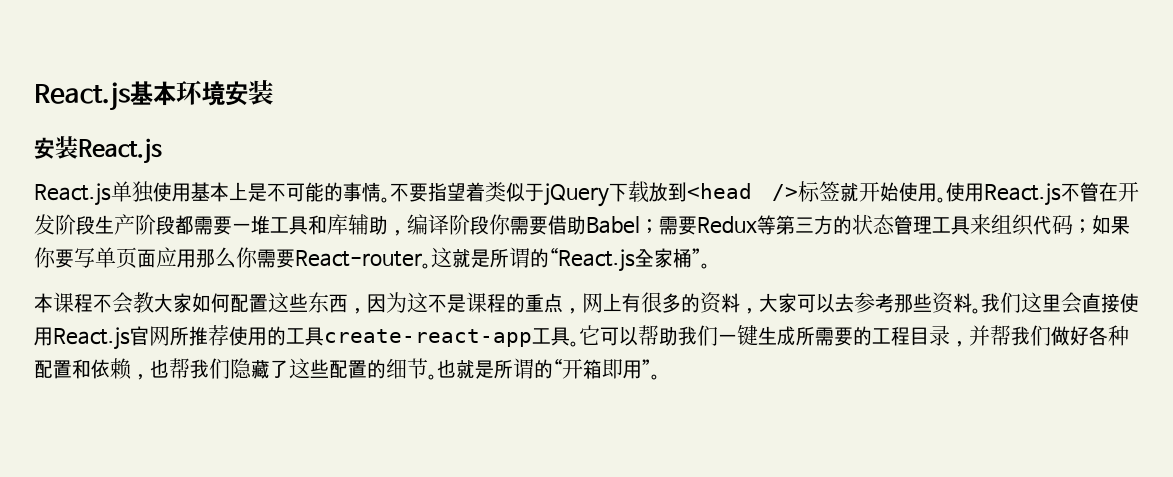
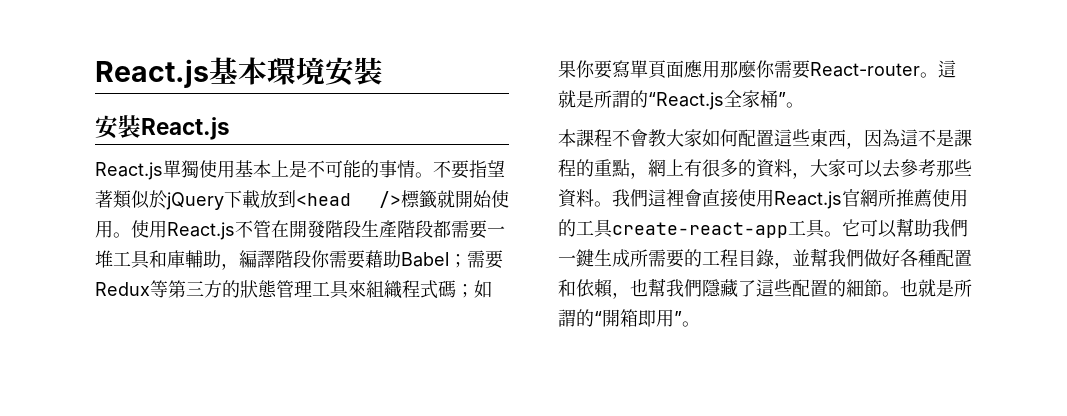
- React.js基本环境安装
- 安装React.js
+ React.js基本環境安裝
+ 安裝React.js
- React.js单独使用基本上是不可能的事情。
+ React.js單獨使用基本上是不可能的事情。
- 不要指望着类似于jQuery下载放到<head />标签就开始使用。
+ 不要指望著類似於jQuery下載放到<head />標籤就開始使用。
- 使用React.js不管在开发阶段生产阶段都需要一堆工具和库辅助，编译阶段你需要借助Babel；需要Redux等第三方的状态管理工具来组织代码；如果你要写单页面应用那么你需要React-router。
+ 使用React.js不管在開發階段生產階段都需要一堆工具和庫輔助，編譯階段你需要藉助Babel；需要Redux等第三方的狀態管理工具來組織程式碼；如果你要寫單頁面應用那麼你需要React-router。
- 这就是所谓的“React.js全家桶”。
+ 這就是所謂的“React.js全家桶”。
- 本课程不会教大家如何配置这些东西，因为这不是课程的重点，网上有很多的资料，大家可以去参考那些资料。我们这里会直接使用React.js官网所推荐使用的工具create-react-app工具。
+ 本課程不會教大家如何配置這些東西，因為這不是課程的重點，網上有很多的資料，大家可以去參考那些資料。我們這裡會直接使用React.js官網所推薦使用的工具create-react-app工具。
- 它可以帮助我们一键生成所需要的工程目录，并帮我们做好各种配置和依赖，也帮我们隐藏了这些配置的细节。
+ 它可以幫助我們一鍵生成所需要的工程目錄，並幫我們做好各種配置和依賴，也幫我們隱藏了這些配置的細節。
- 也就是所谓的“开箱即用”。
+ 也就是所謂的“開箱即用”。

